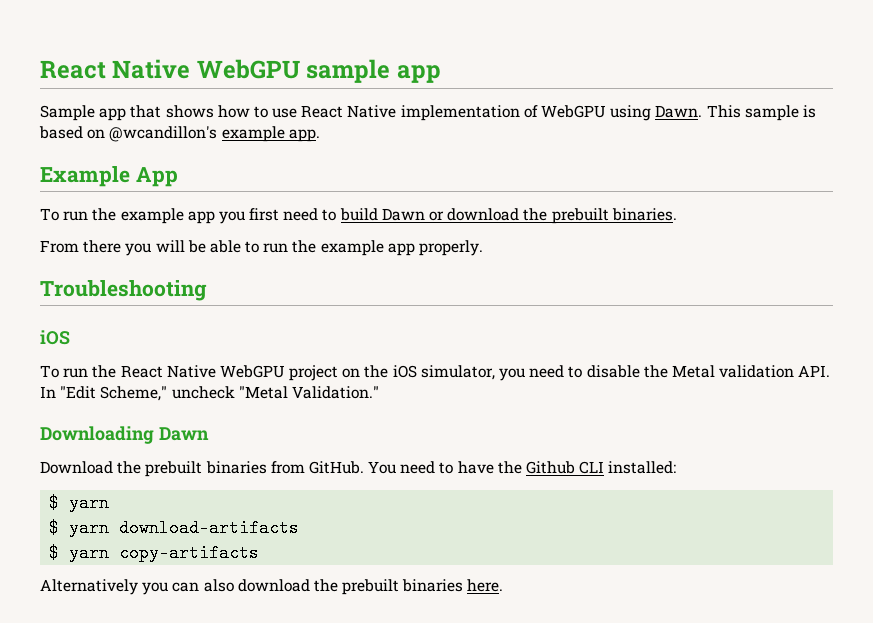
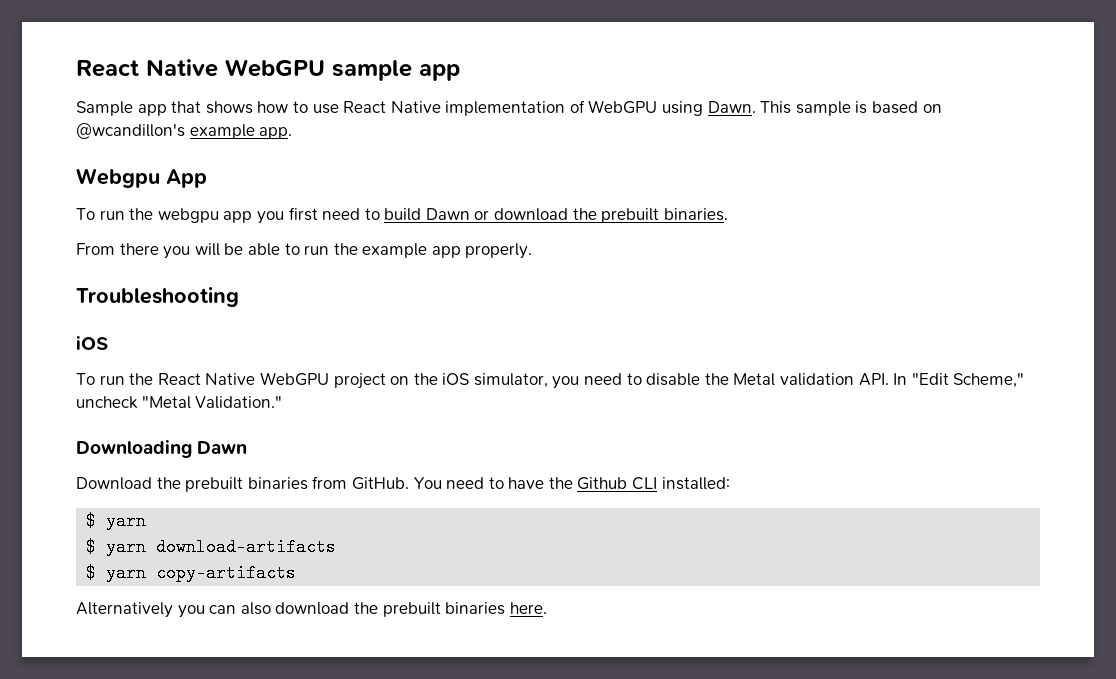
- Example App
+ Webgpu App
- To run the example app you first need to build Dawn or download the prebuilt binaries.
+ To run the webgpu app you first need to build Dawn or download the prebuilt binaries.

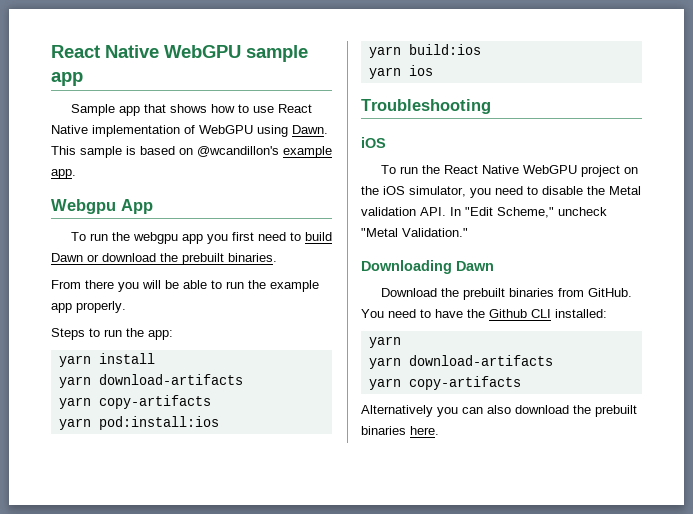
+ Steps to run the app:
+ yarn install
+ yarn download-artifacts
+ yarn copy-artifacts
+ yarn pod:install:ios
+ yarn build:ios
+ yarn ios
  You need to have the Github CLI installed:
- $ yarn
- $ yarn download-artifacts
- $ yarn copy-artifacts
+ yarn
+ yarn download-artifacts
+ yarn copy-artifacts

